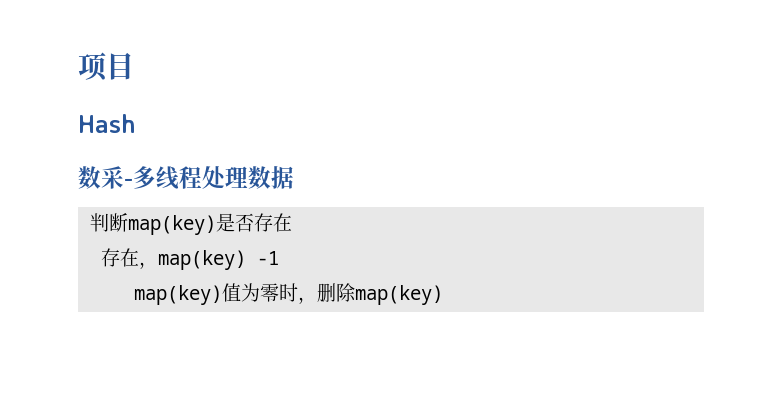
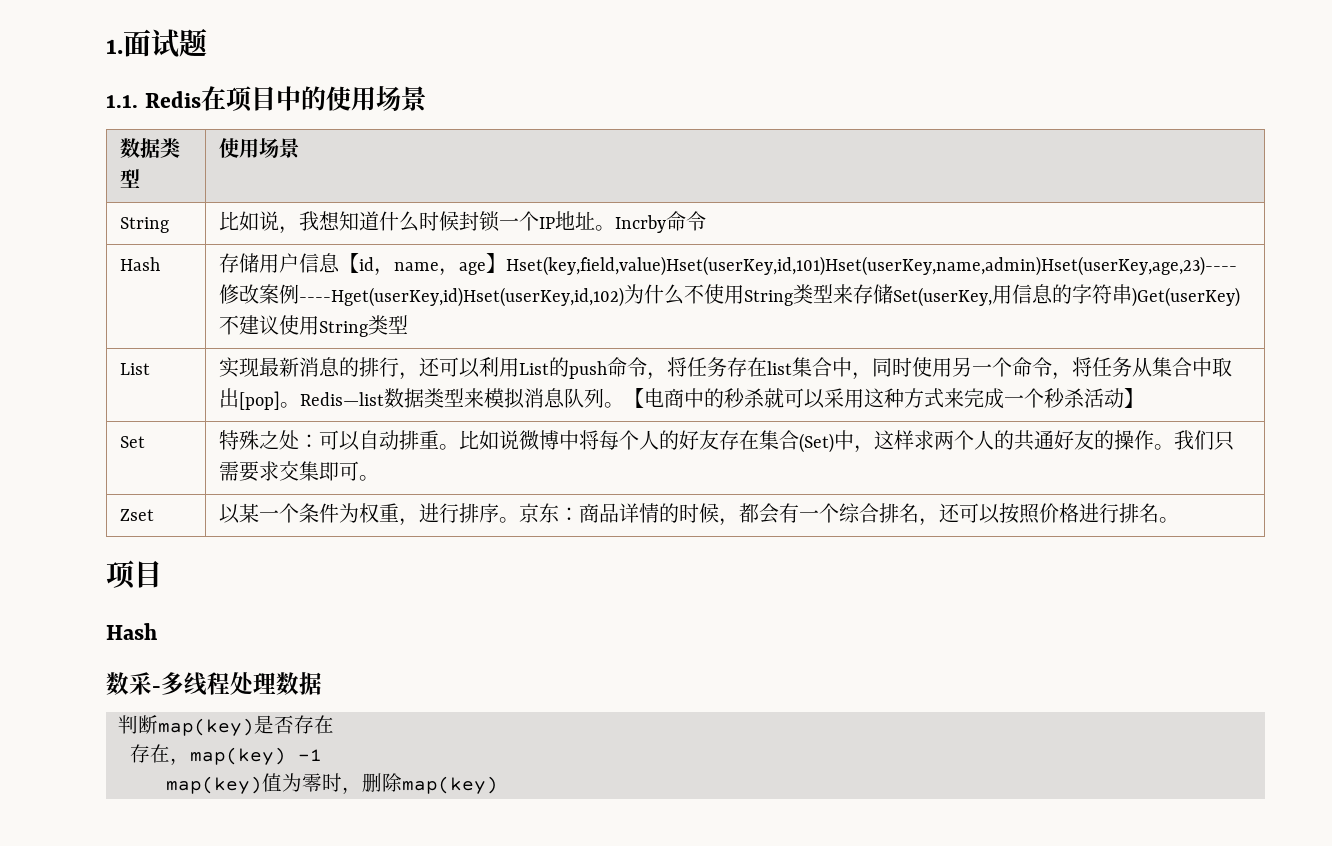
+ 1.面试题
+ 1.1. Redis在项目中的使用场景
+ 数据类型 | 使用场景
+ String | 比如说，我想知道什么时候封锁一个IP地址。Incrby命令
+ Hash | 存储用户信息【id，name，age】Hset(key,field,value)Hset(userKey,id,101)Hset(userKey,name,admin)Hset(userKey,age,23)----修改案例----Hget(userKey,id)Hset(userKey,id,102)为什么不使用String类型来存储Set(userKey,用信息的字符串)Get(userKey)不建议使用String类型
+ List | 实现最新消息的排行，还可以利用List的push命令，将任务存在list集合中，同时使用另一个命令，将任务从集合中取出[pop]。Redis—list数据类型来模拟消息队列。【电商中的秒杀就可以采用这种方式来完成一个秒杀活动】
+ Set | 特殊之处：可以自动排重。比如说微博中将每个人的好友存在集合(Set)中，这样求两个人的共通好友的操作。我们只需要求交集即可。
+ Zset | 以某一个条件为权重，进行排序。京东：商品详情的时候，都会有一个综合排名，还可以按照价格进行排名。

